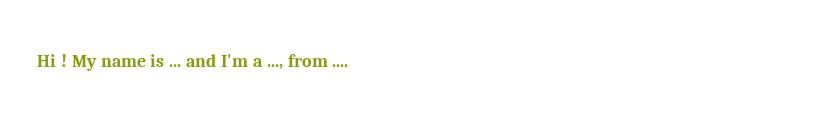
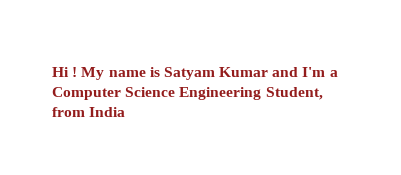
- My name is ... and I'm a ..., from ....
+ My name is Satyam Kumar and I'm a Computer Science Engineering Student, from India

